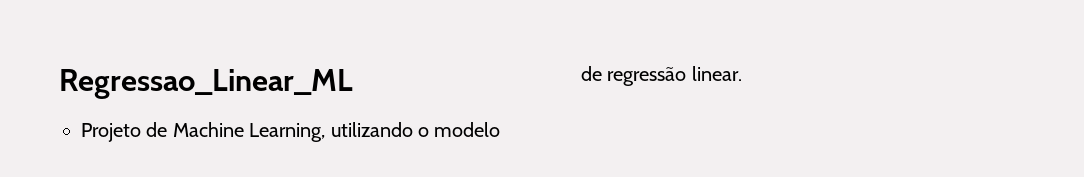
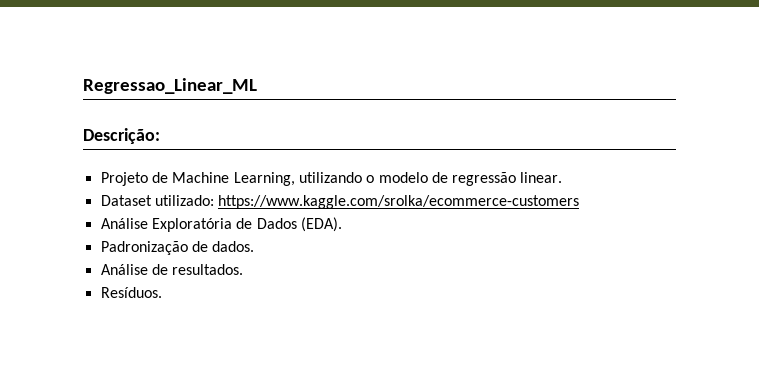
+ Descrição:
+ Dataset utilizado: https://www.kaggle.com/srolka/ecommerce-customers
+ Análise Exploratória de Dados (EDA).
+ Padronização de dados.
+ Análise de resultados.
+ Resíduos.

